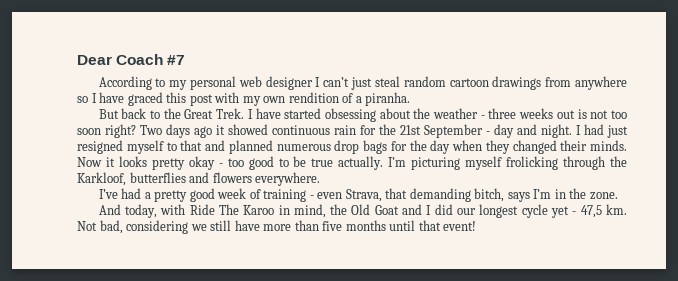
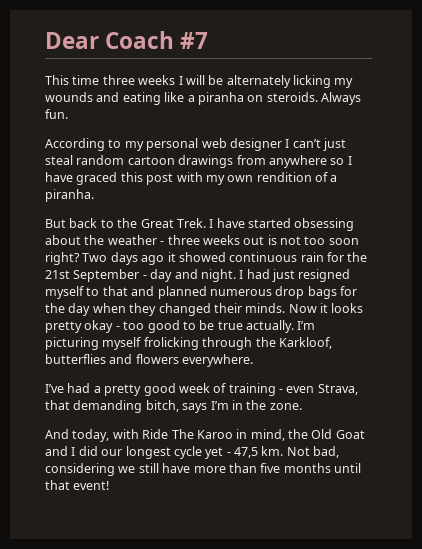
+ This time three weeks I will be alternately licking my wounds and eating like a piranha on steroids. Always fun.

